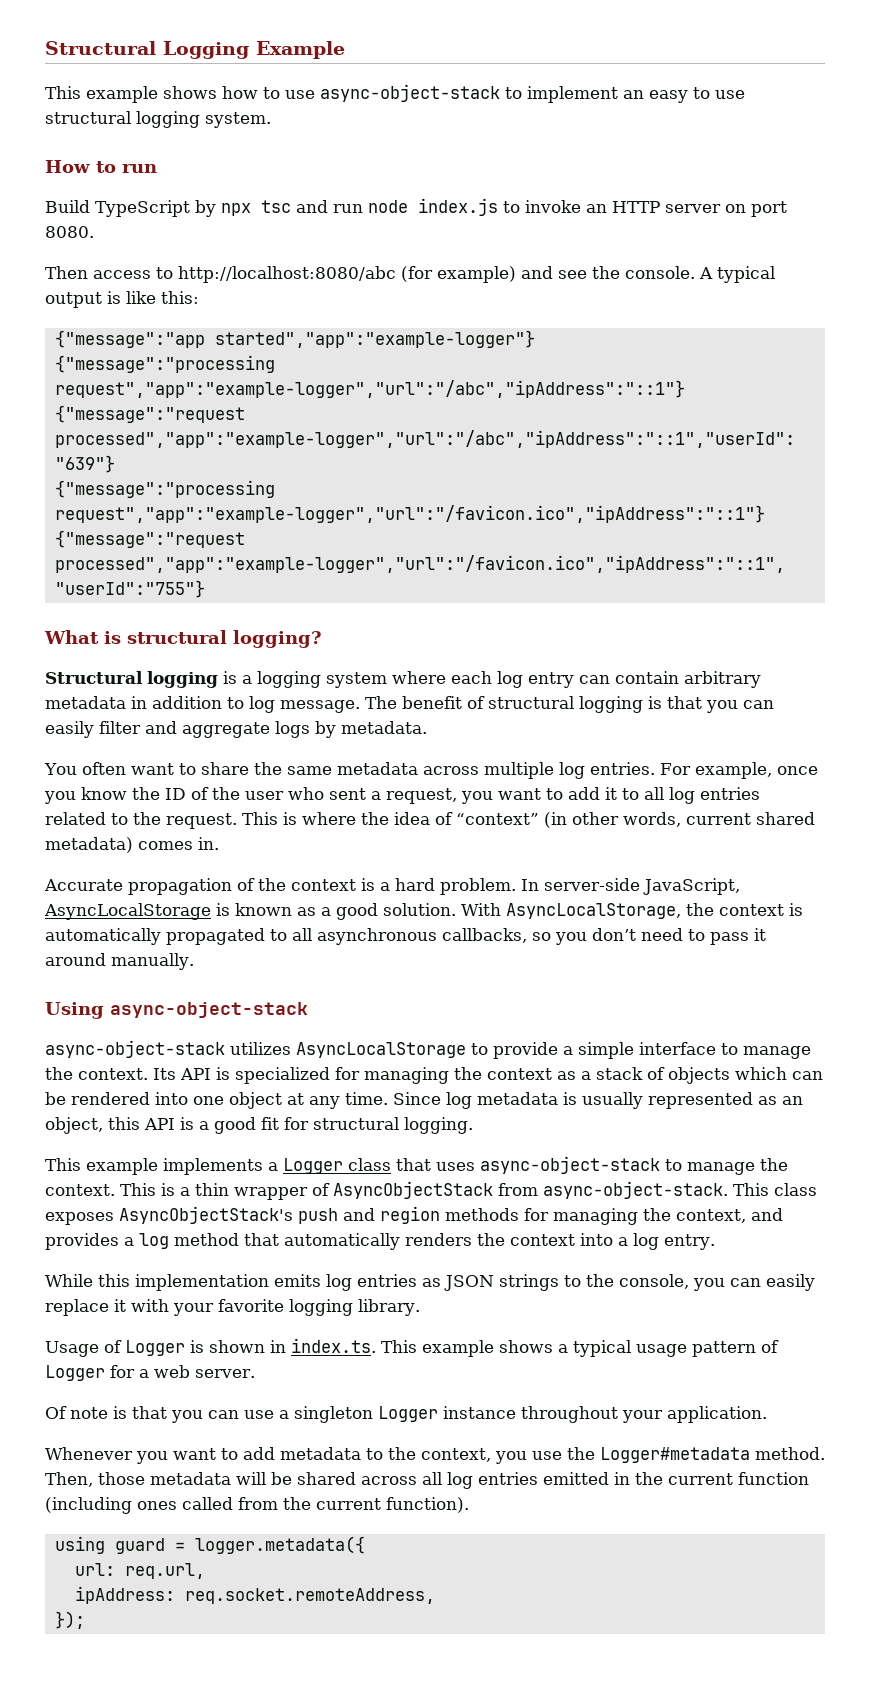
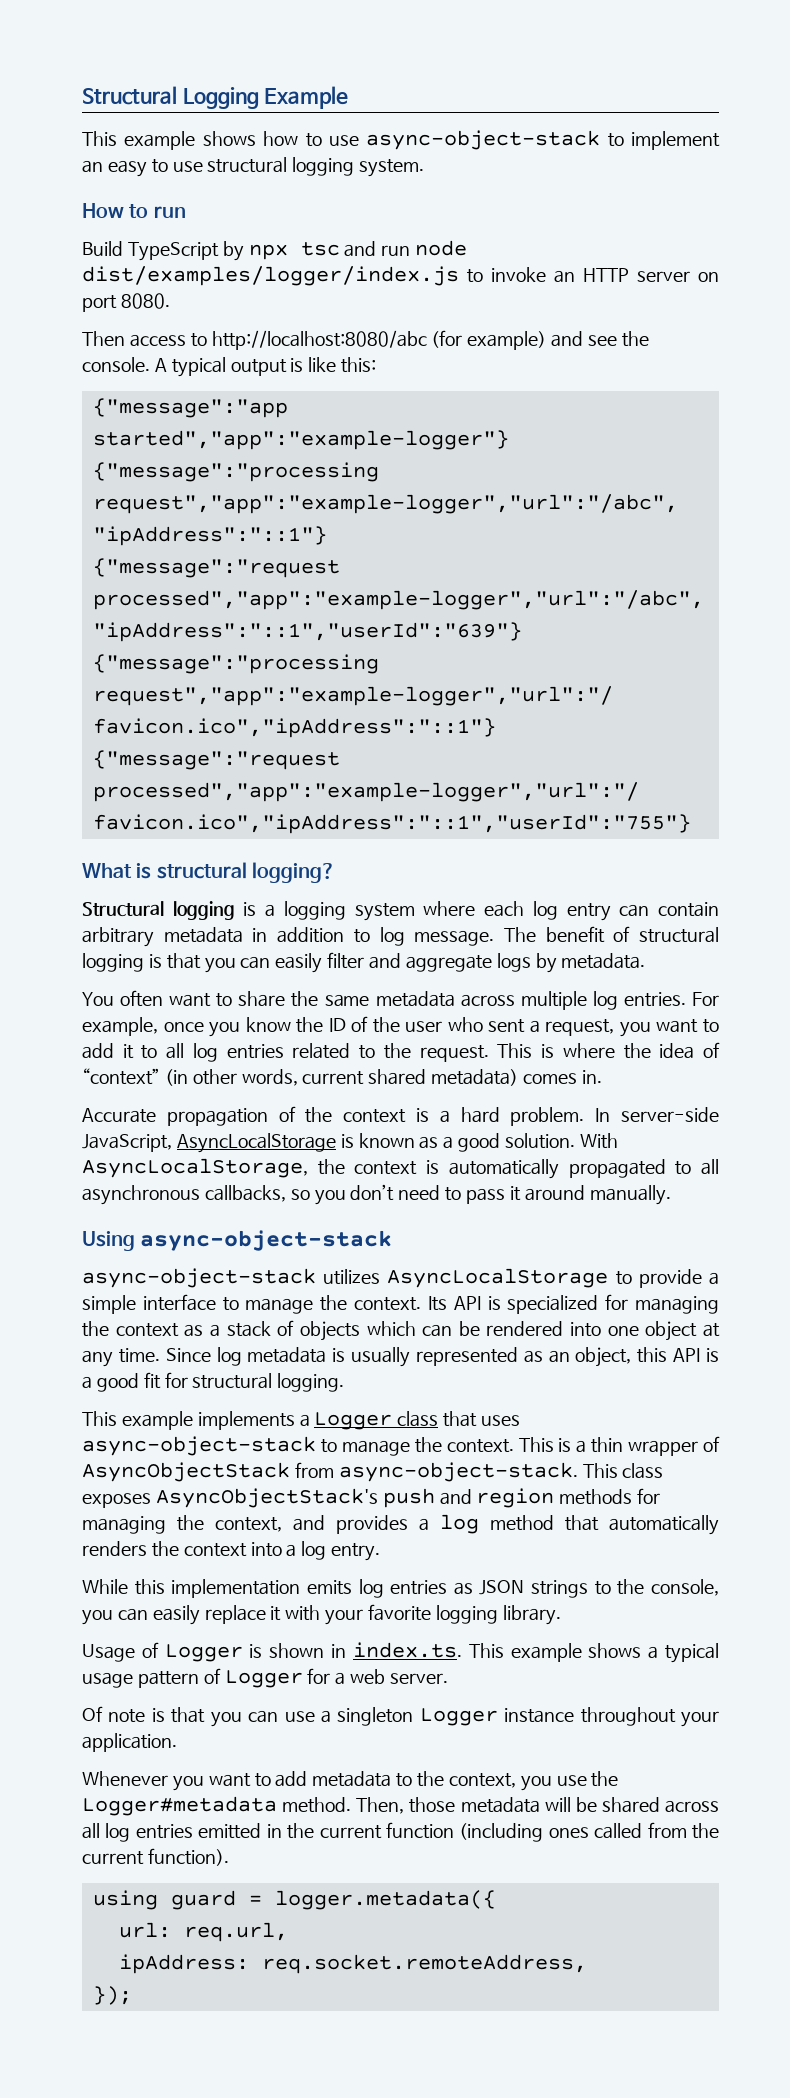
- Build TypeScript by npx tsc and run node index.js to invoke an HTTP server on port 8080.
+ Build TypeScript by npx tsc and run node dist/examples/logger/index.js to invoke an HTTP server on port 8080.

